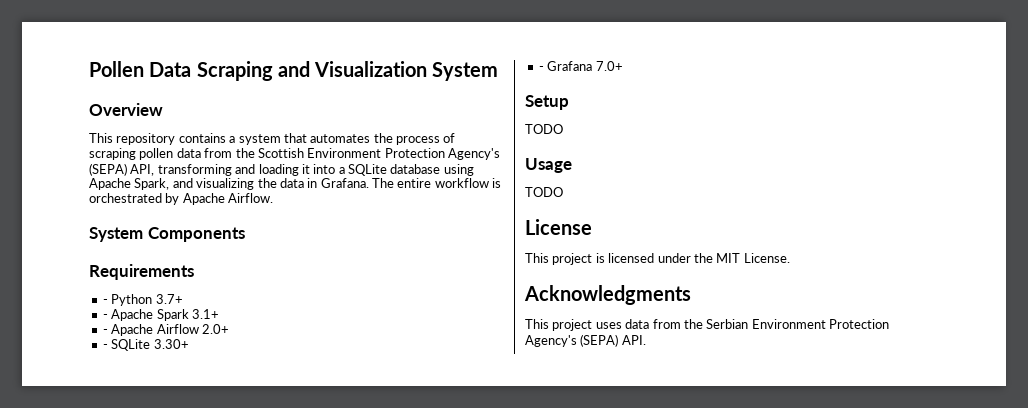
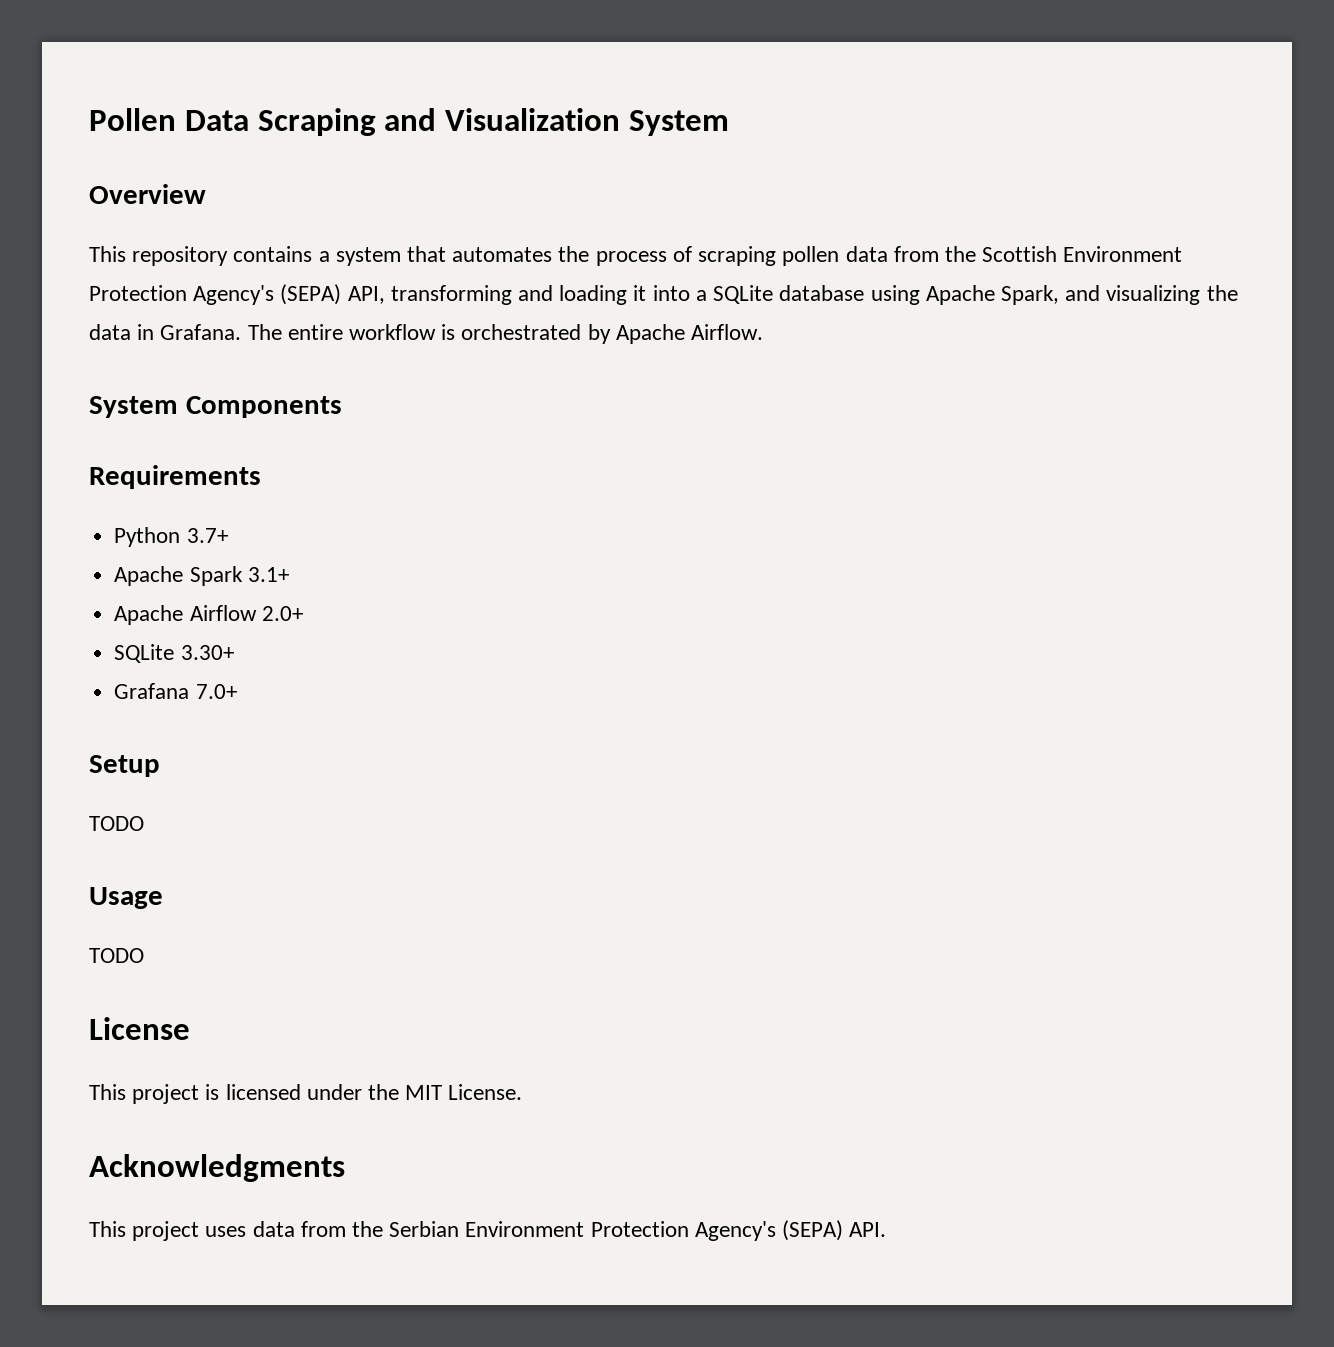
- - Python 3.7+
+ Python 3.7+
- - Apache Spark 3.1+
+ Apache Spark 3.1+
- - Apache Airflow 2.0+
+ Apache Airflow 2.0+
- - SQLite 3.30+
+ SQLite 3.30+
- - Grafana 7.0+
+ Grafana 7.0+

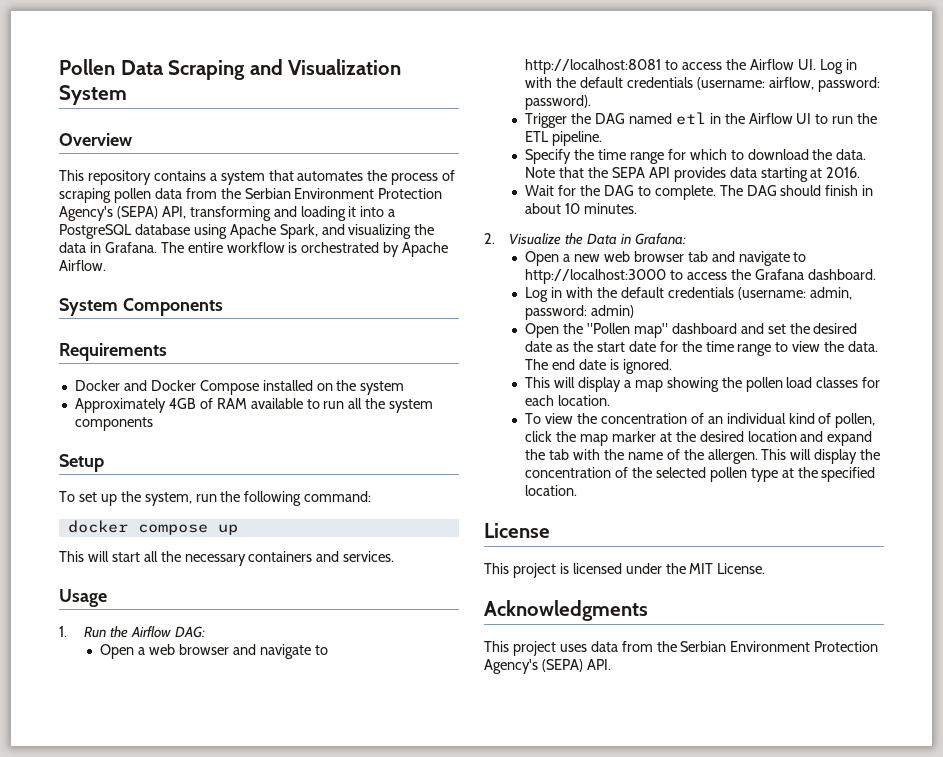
- This repository contains a system that automates the process of scraping pollen data from the Scottish Environment Protection Agency's (SEPA) API, transforming and loading it into a SQLite database using Apache Spark, and visualizing the data in Grafana.
+ This repository contains a system that automates the process of scraping pollen data from the Serbian Environment Protection Agency's (SEPA) API, transforming and loading it into a PostgreSQL database using Apache Spark, and visualizing the data in Grafana.
- Python 3.7+
- Apache Spark 3.1+
- Apache Airflow 2.0+
- SQLite 3.30+
- Grafana 7.0+
+ Docker and Docker Compose installed on the system
+ Approximately 4GB of RAM available to run all the system components
  Setup
- TODO
+ To set up the system, run the following command:
+ docker compose up
+ This will start all the necessary containers and services.
  Usage
- TODO
+ 1. Run the Airflow DAG:
+ Open a web browser and navigate to http://localhost:8081 to access the Airflow UI. Log in with the default credentials (username: airflow, password: password).
+ Trigger the DAG named etl in the Airflow UI to run the ETL pipeline.
+ Specify the time range for which to download the data. Note that the SEPA API provides data starting at 2016.
+ Wait for the DAG to complete. The DAG should finish in about 10 minutes.
+ 2. Visualize the Data in Grafana:
+ Open a new web browser tab and navigate to http://localhost:3000 to access the Grafana dashboard.
+ Log in with the default credentials (username: admin, password: admin)
+ Open the "Pollen map" dashboard and set the desired date as the start date for the time range to view the data. The end date is ignored.
+ This will display a map showing the pollen load classes for each location.
+ To view the concentration of an individual kind of pollen, click the map marker at the desired location and expand the tab with the name of the allergen. This will display the concentration of the selected pollen type at the specified location.

